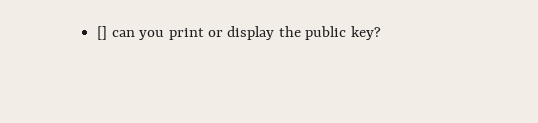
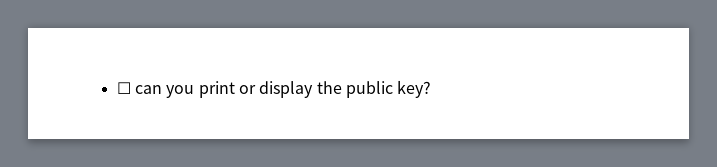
- [] can you print or display the public key?
+ ☐ can you print or display the public key?

